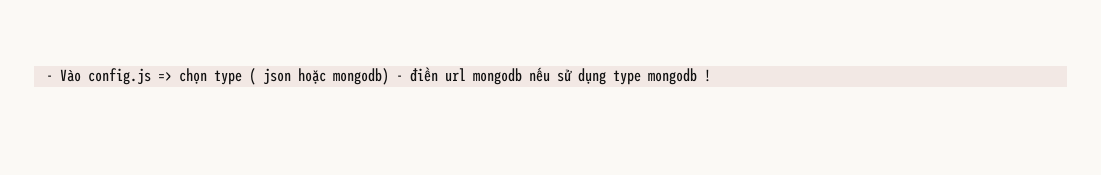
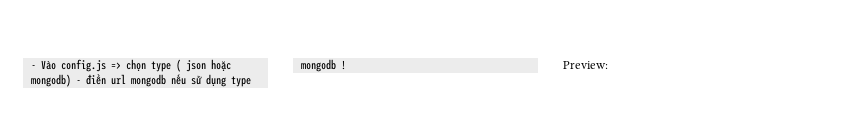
+ Preview:

